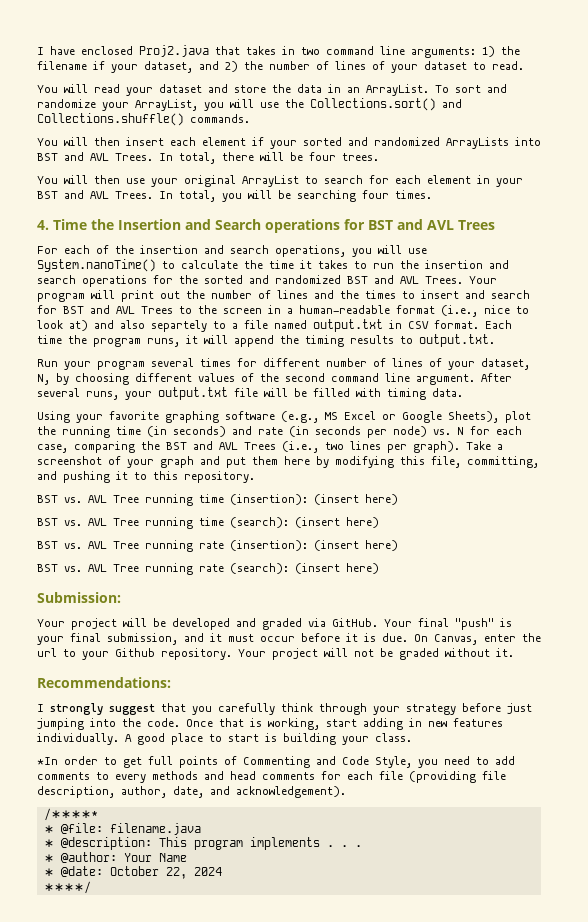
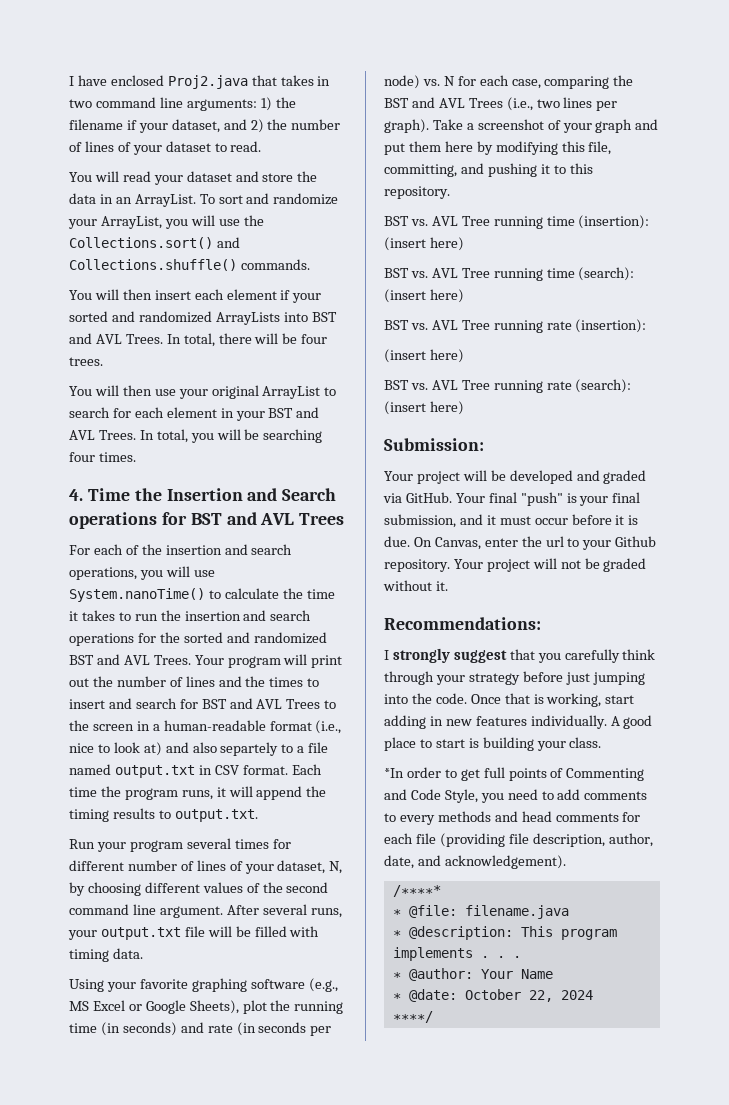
- BST vs. AVL Tree running rate (insertion): (insert here)
+ BST vs. AVL Tree running rate (insertion):
+ (insert here)

